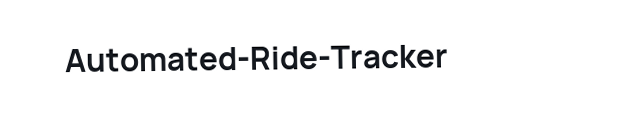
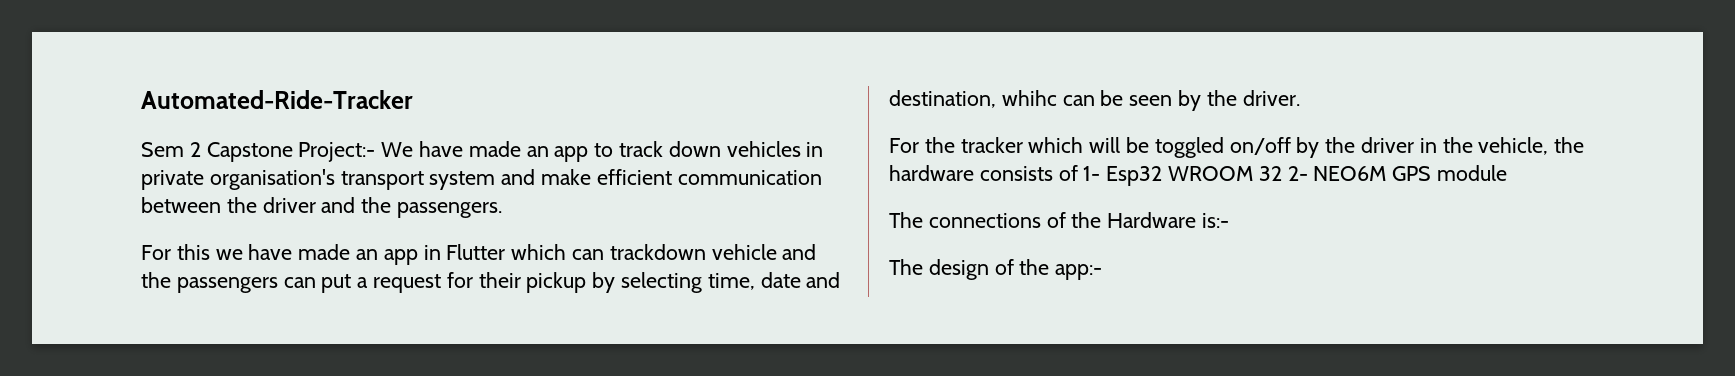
+ Sem 2 Capstone Project:- We have made an app to track down vehicles in private organisation's transport system and make efficient communication between the driver and the passengers.
+ For this we have made an app in Flutter which can trackdown vehicle and the passengers can put a request for their pickup by selecting time, date and destination, whihc can be seen by the driver.
+ For the tracker which will be toggled on/off by the driver in the vehicle, the hardware consists of 1- Esp32 WROOM 32 2- NEO6M GPS module
+ The connections of the Hardware is:-
+ The design of the app:-

